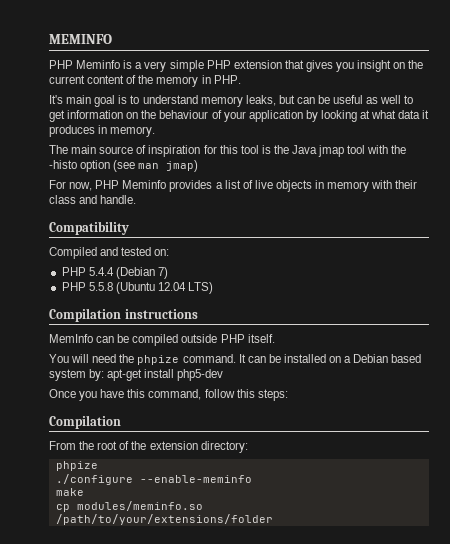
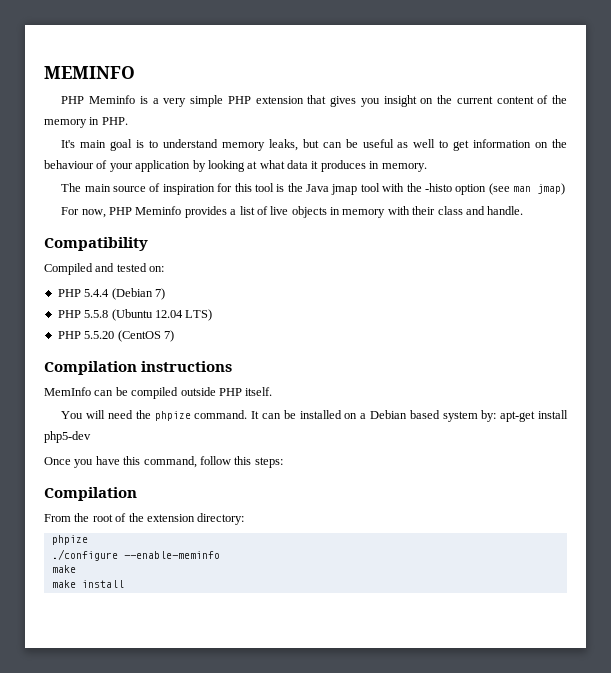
+ PHP 5.5.20 (CentOS 7)
- cp modules/meminfo.so /path/to/your/extensions/folder
+ make install

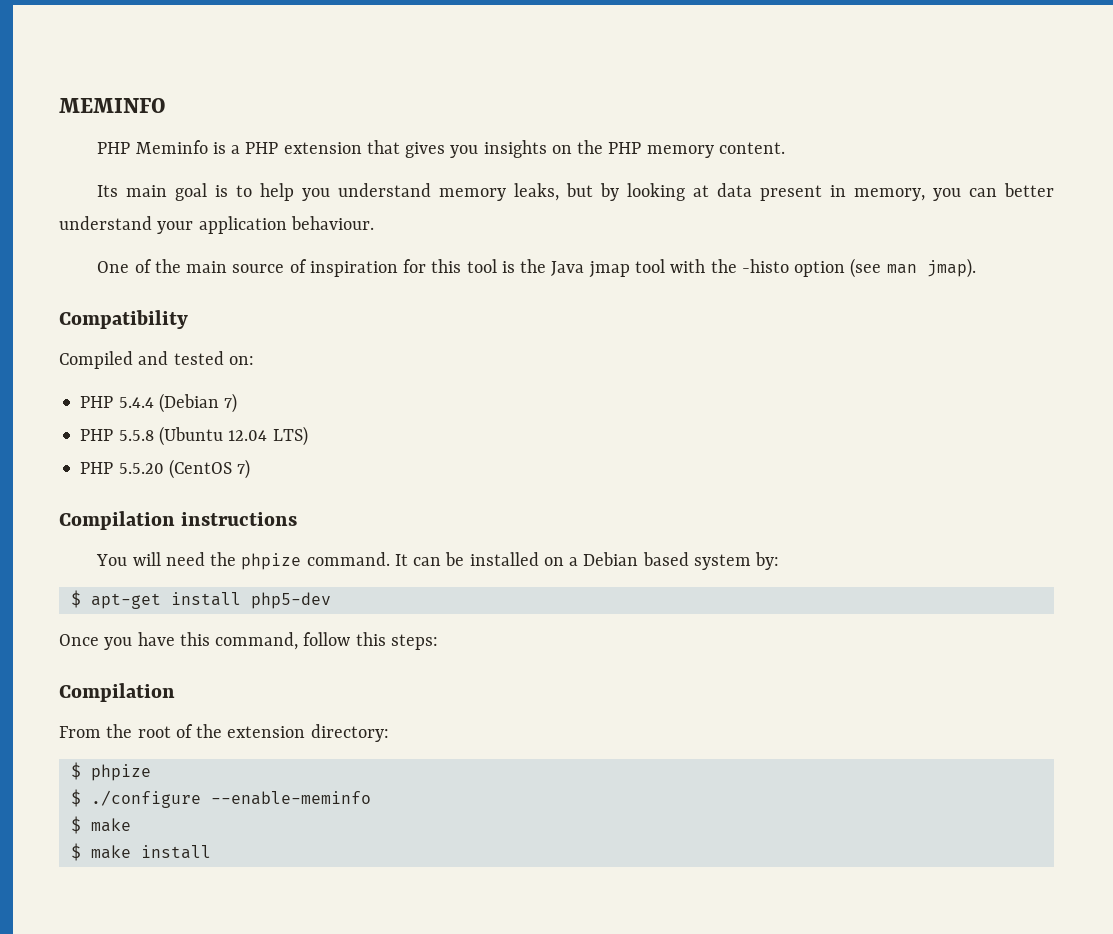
- PHP Meminfo is a very simple PHP extension that gives you insight on the current content of the memory in PHP.
- It's main goal is to understand memory leaks, but can be useful as well to get information on the behaviour of your application by looking at what data it produces in memory.
- The main source of inspiration for this tool is the Java jmap tool with the -histo option (see man jmap)
- For now, PHP Meminfo provides a list of live objects in memory with their class and handle.
+ PHP Meminfo is a PHP extension that gives you insights on the PHP memory content.
+ Its main goal is to help you understand memory leaks, but by looking at data present in memory, you can better understand your application behaviour.
+ One of the main source of inspiration for this tool is the Java jmap tool with the -histo option (see man jmap).
- MemInfo can be compiled outside PHP itself.
- It can be installed on a Debian based system by: apt-get install php5-dev
+ It can be installed on a Debian based system by:
+ $ apt-get install php5-dev
  From the root of the extension directory:
- phpize
+ $ phpize
- ./configure --enable-meminfo
- make
+ $ ./configure --enable-meminfo
+ $ make
- make install
+ $ make install

